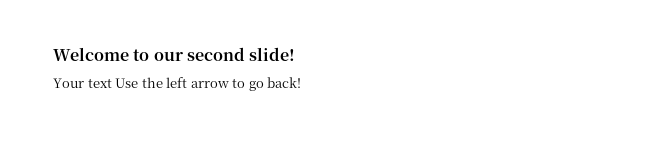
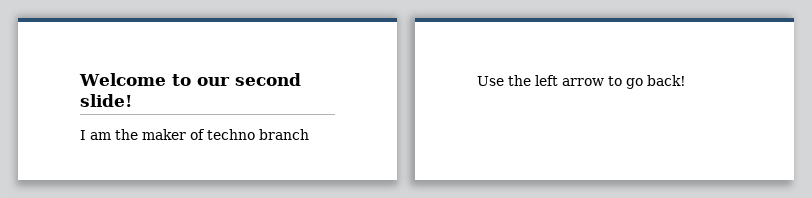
- Your text Use the left arrow to go back!
+ I am the maker of techno branch Use the left arrow to go back!

